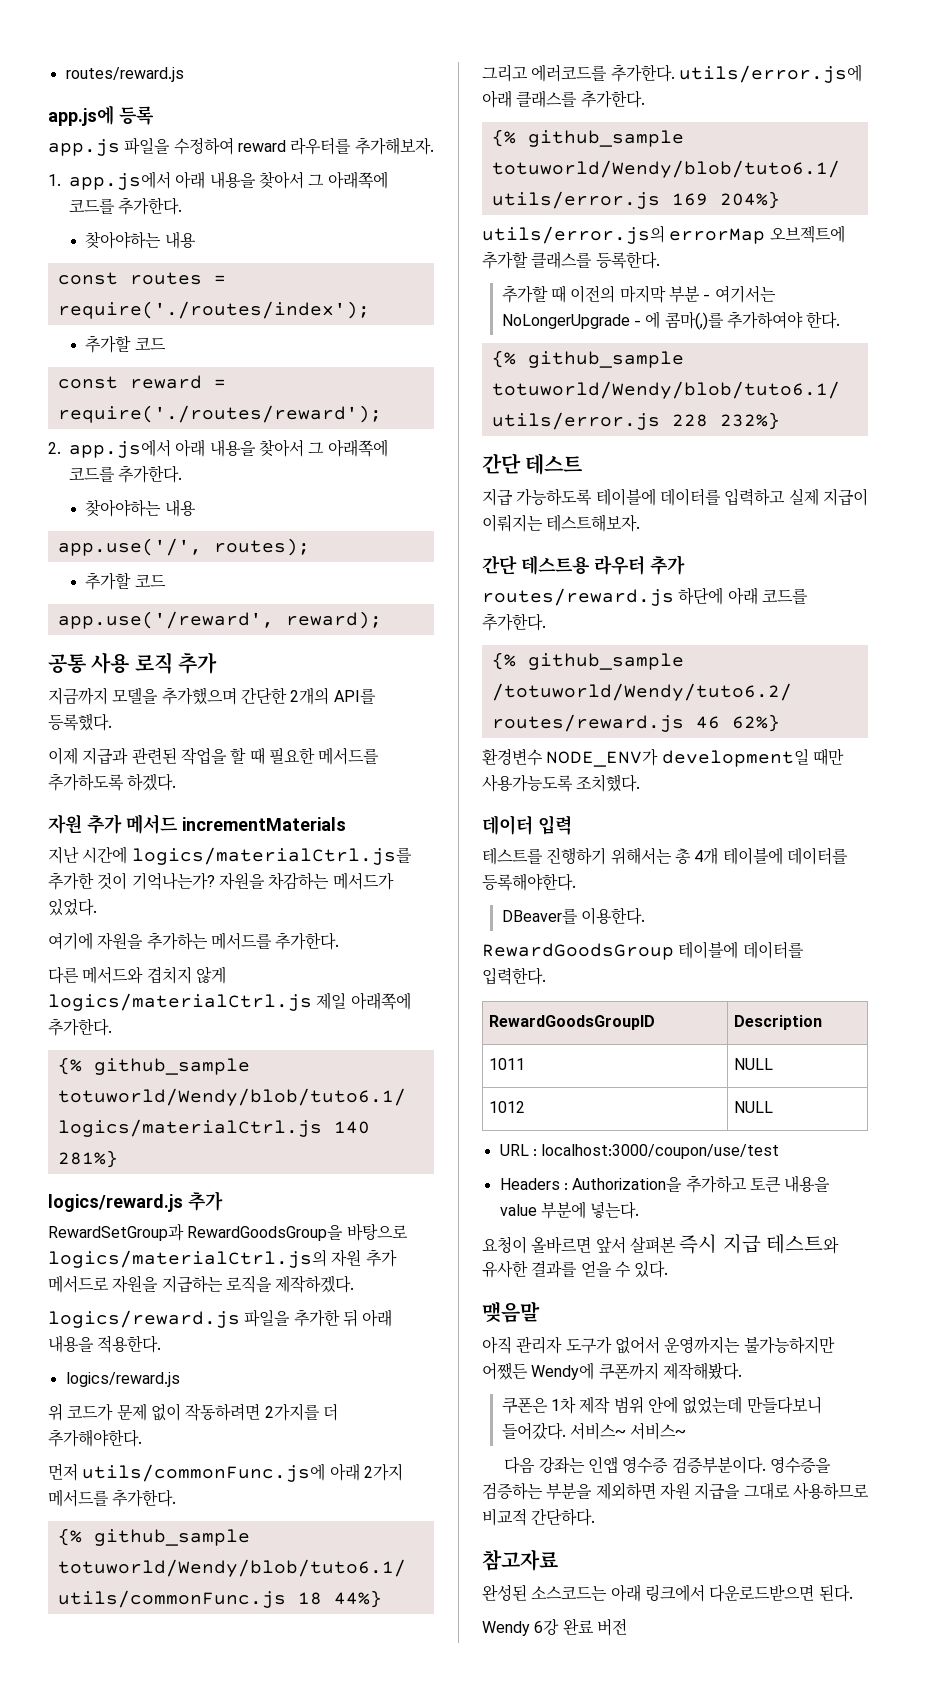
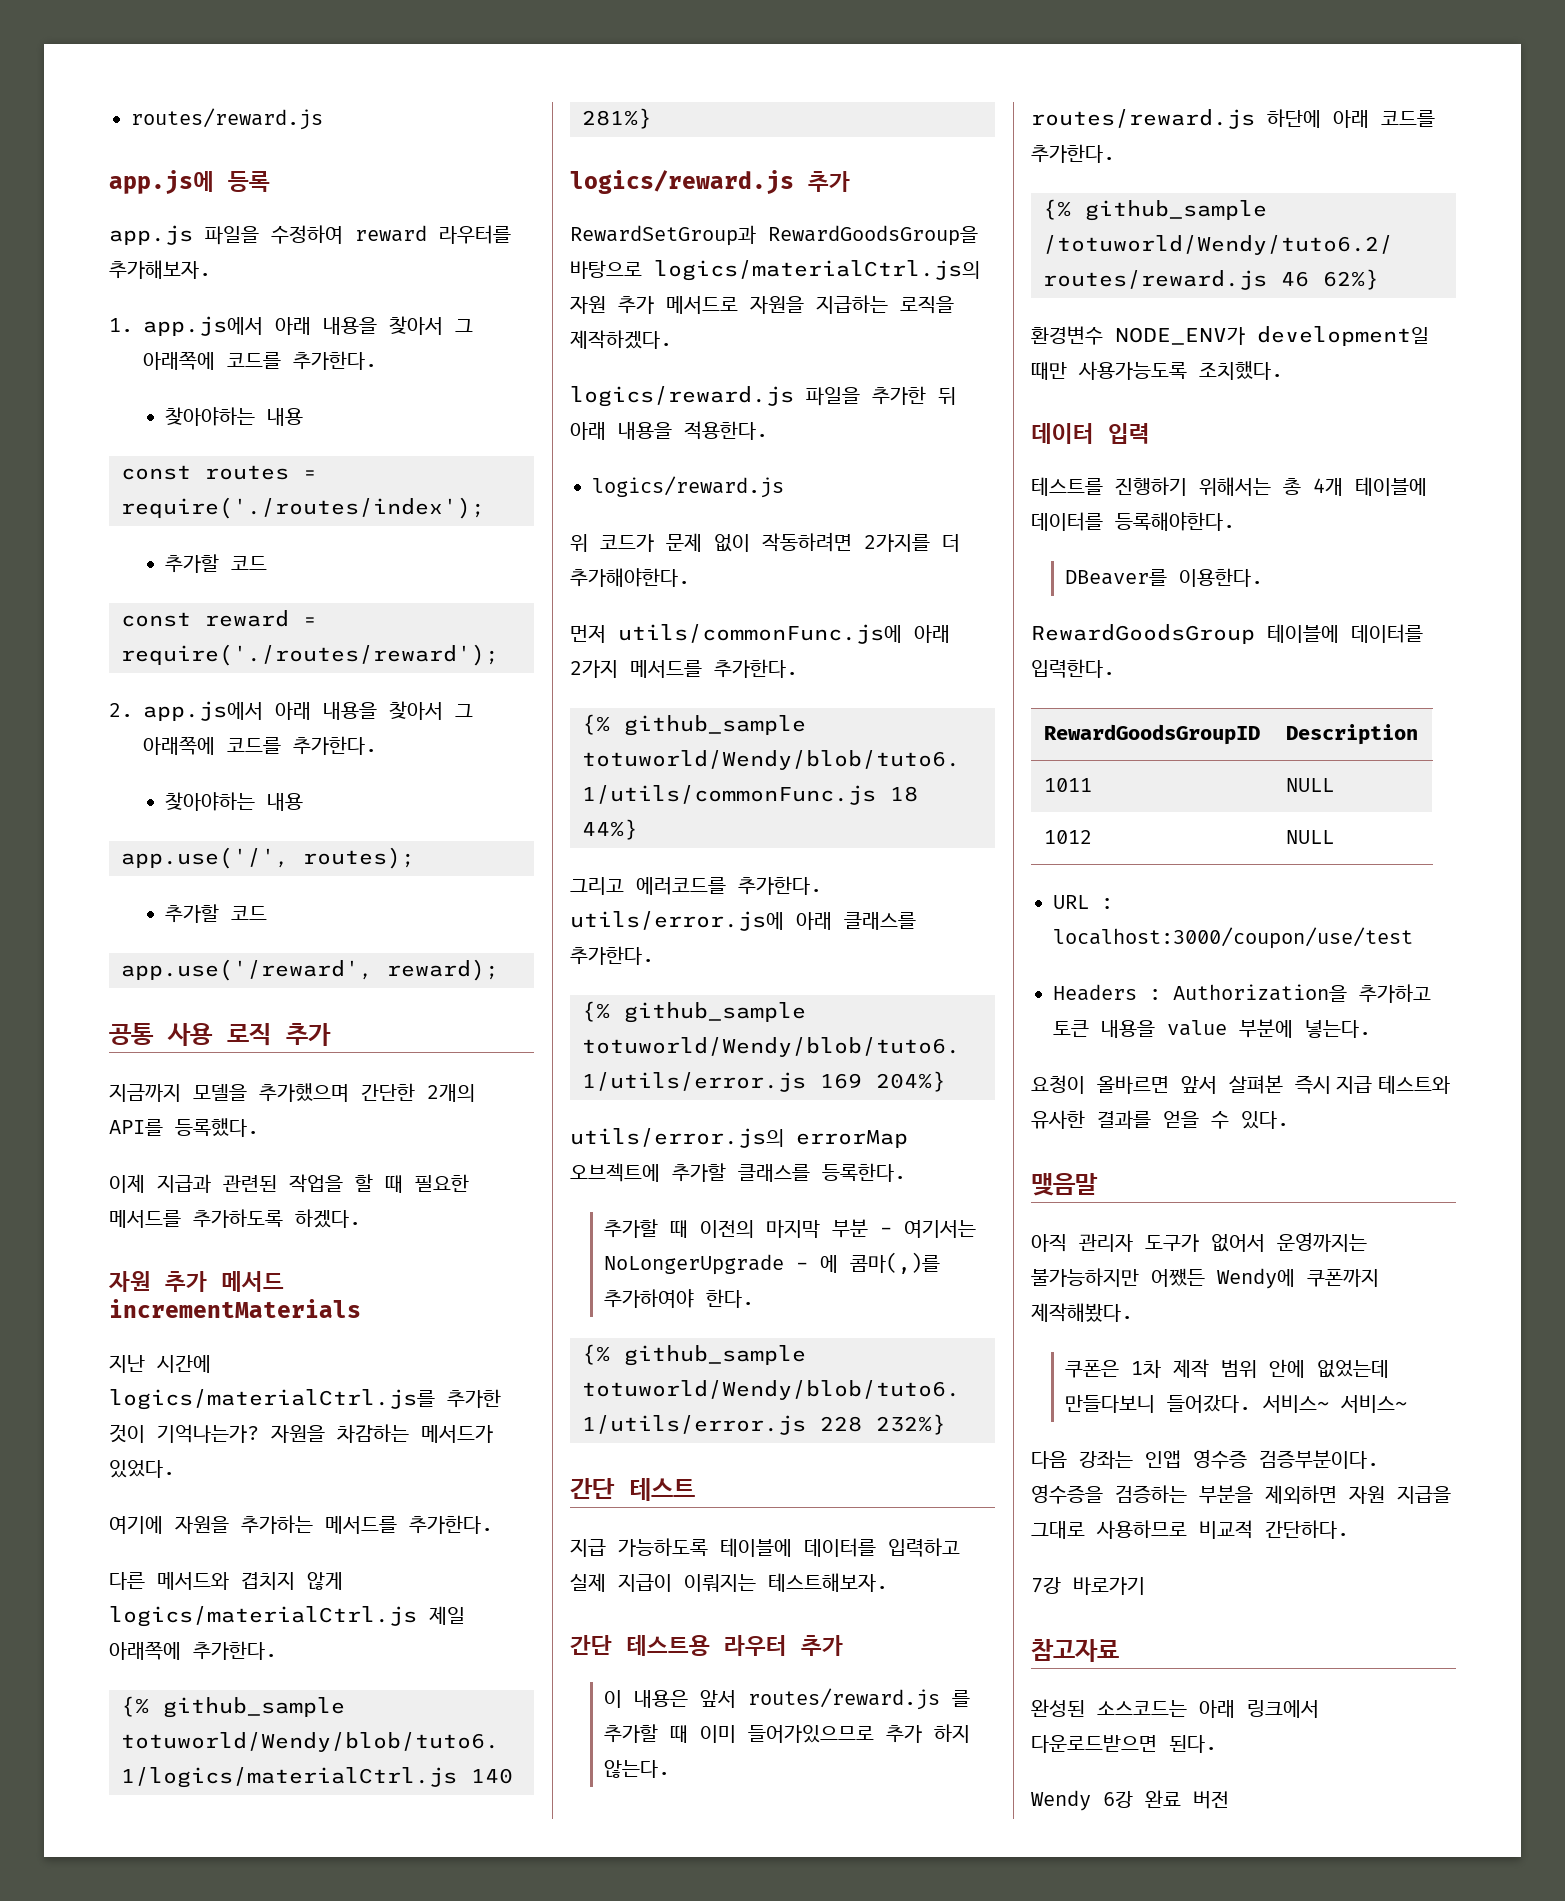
+ 이 내용은 앞서 routes/reward.js 를 추가할 때 이미 들어가있으므로 추가 하지 않는다.
+ 7강 바로가기

